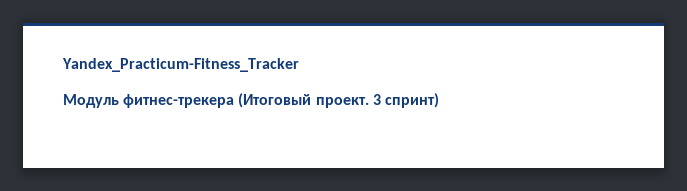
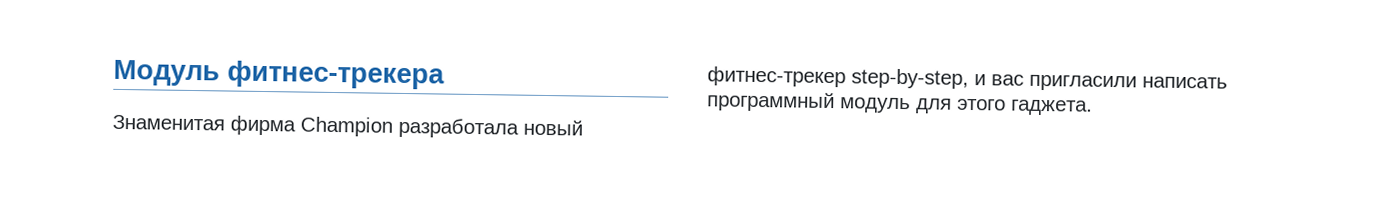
- Yandex_Practicum-Fitness_Tracker
- Модуль фитнес-трекера (Итоговый проект. 3 спринт)
+ Модуль фитнес-трекера
+ Знаменитая фирма Champion разработала новый фитнес-трекер step-by-step, и вас пригласили написать программный модуль для этого гаджета.

